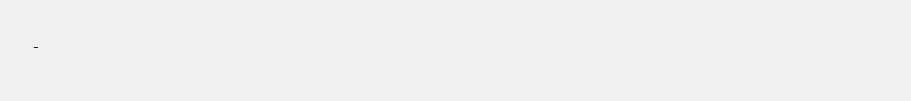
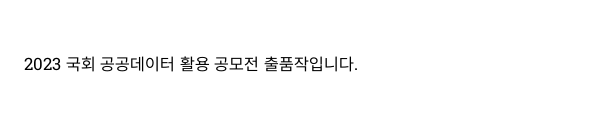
- -
+ 2023 국회 공공데이터 활용 공모전 출품작입니다.

